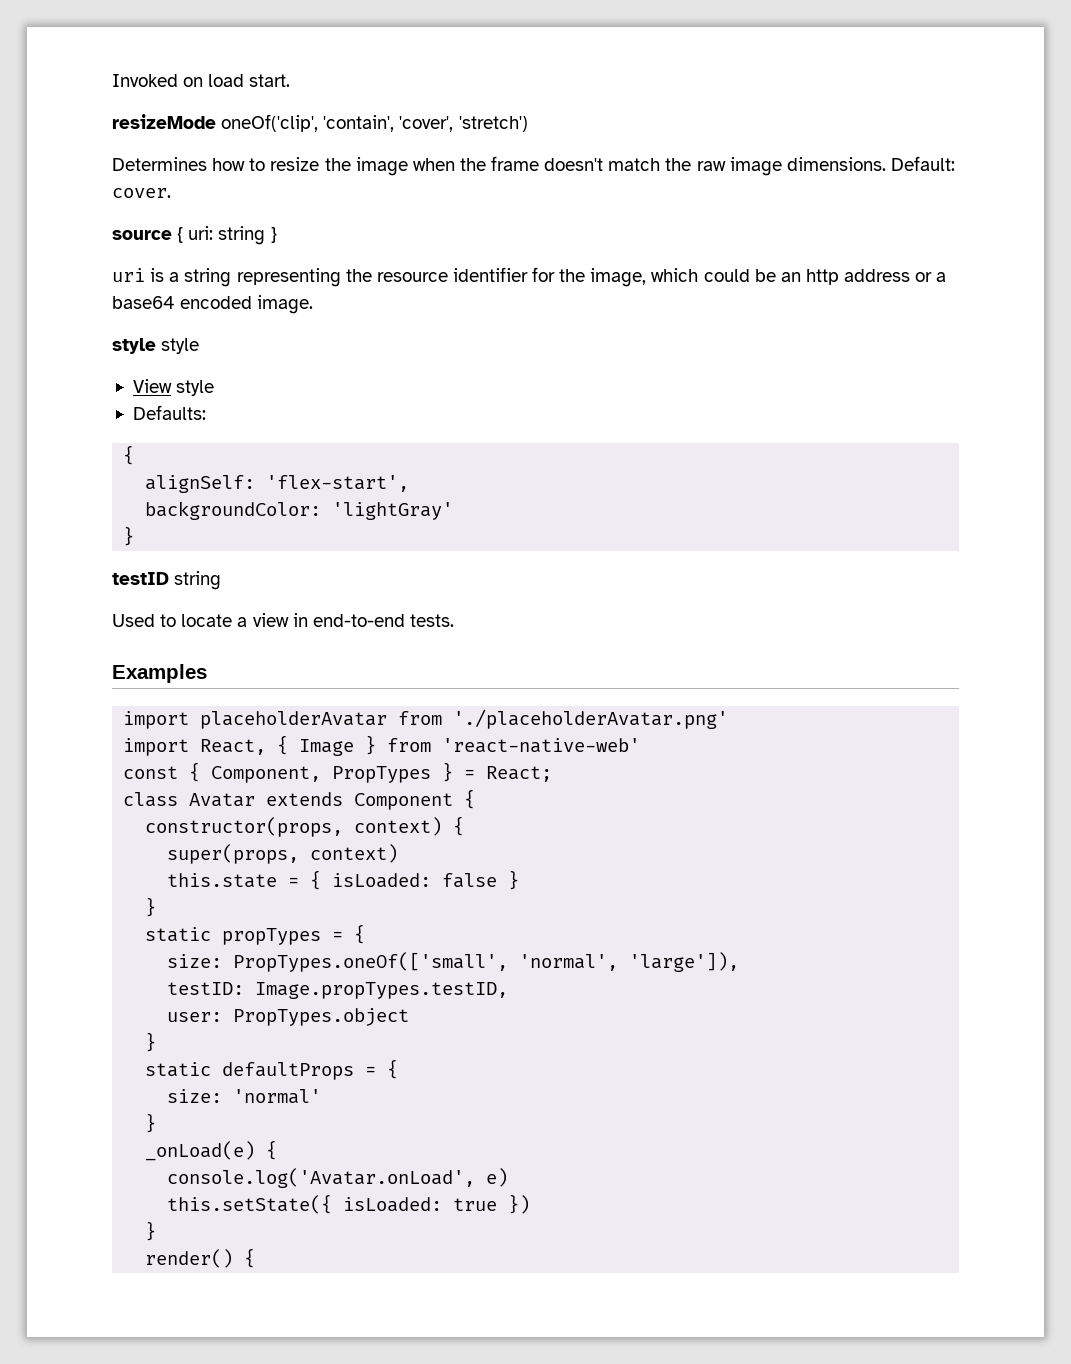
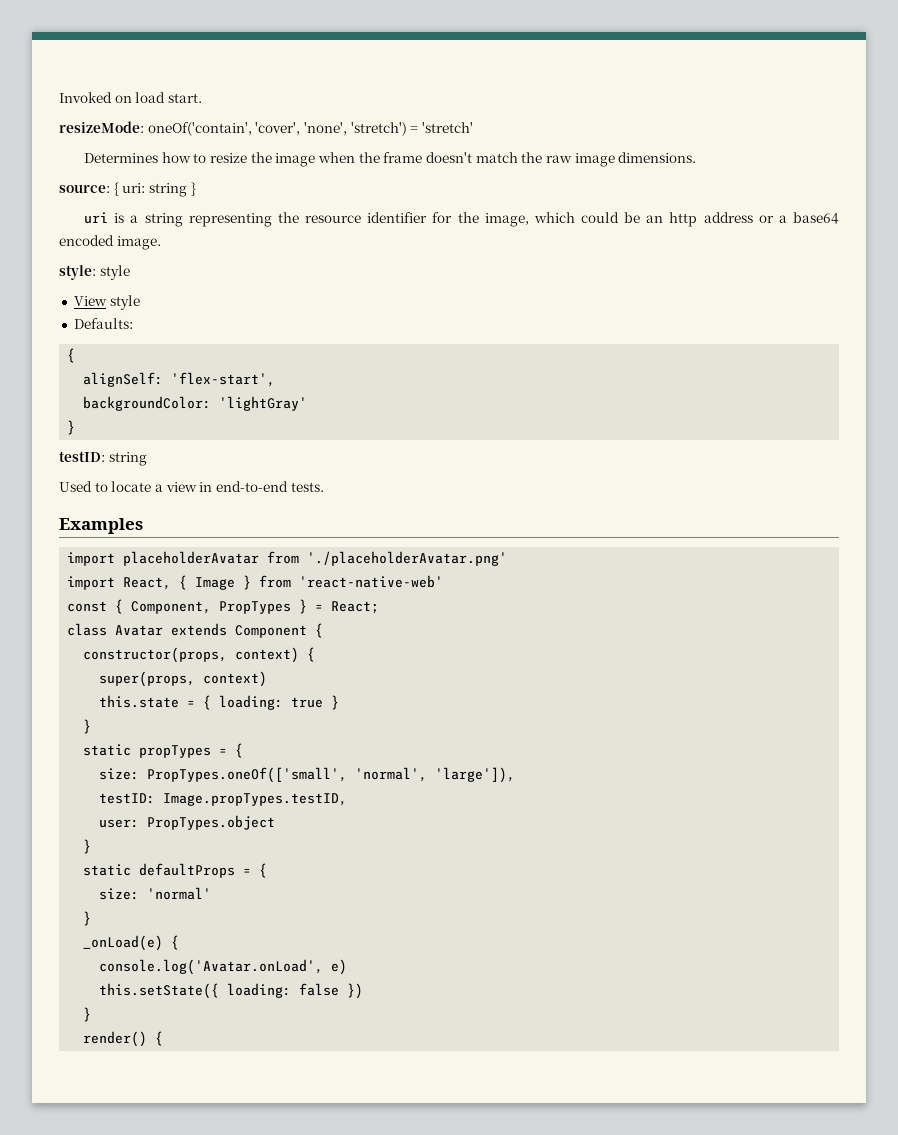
- resizeMode oneOf('clip', 'contain', 'cover', 'stretch')
+ resizeMode: oneOf('contain', 'cover', 'none', 'stretch') = 'stretch'
- Determines how to resize the image when the frame doesn't match the raw image dimensions. Default: cover.
- source { uri: string }
+ Determines how to resize the image when the frame doesn't match the raw image dimensions.
+ source: { uri: string }
- style style
+ style: style
- testID string
+ testID: string
- this.state = { isLoaded: false }
+ this.state = { loading: true }
- this.setState({ isLoaded: true })
+ this.setState({ loading: false })

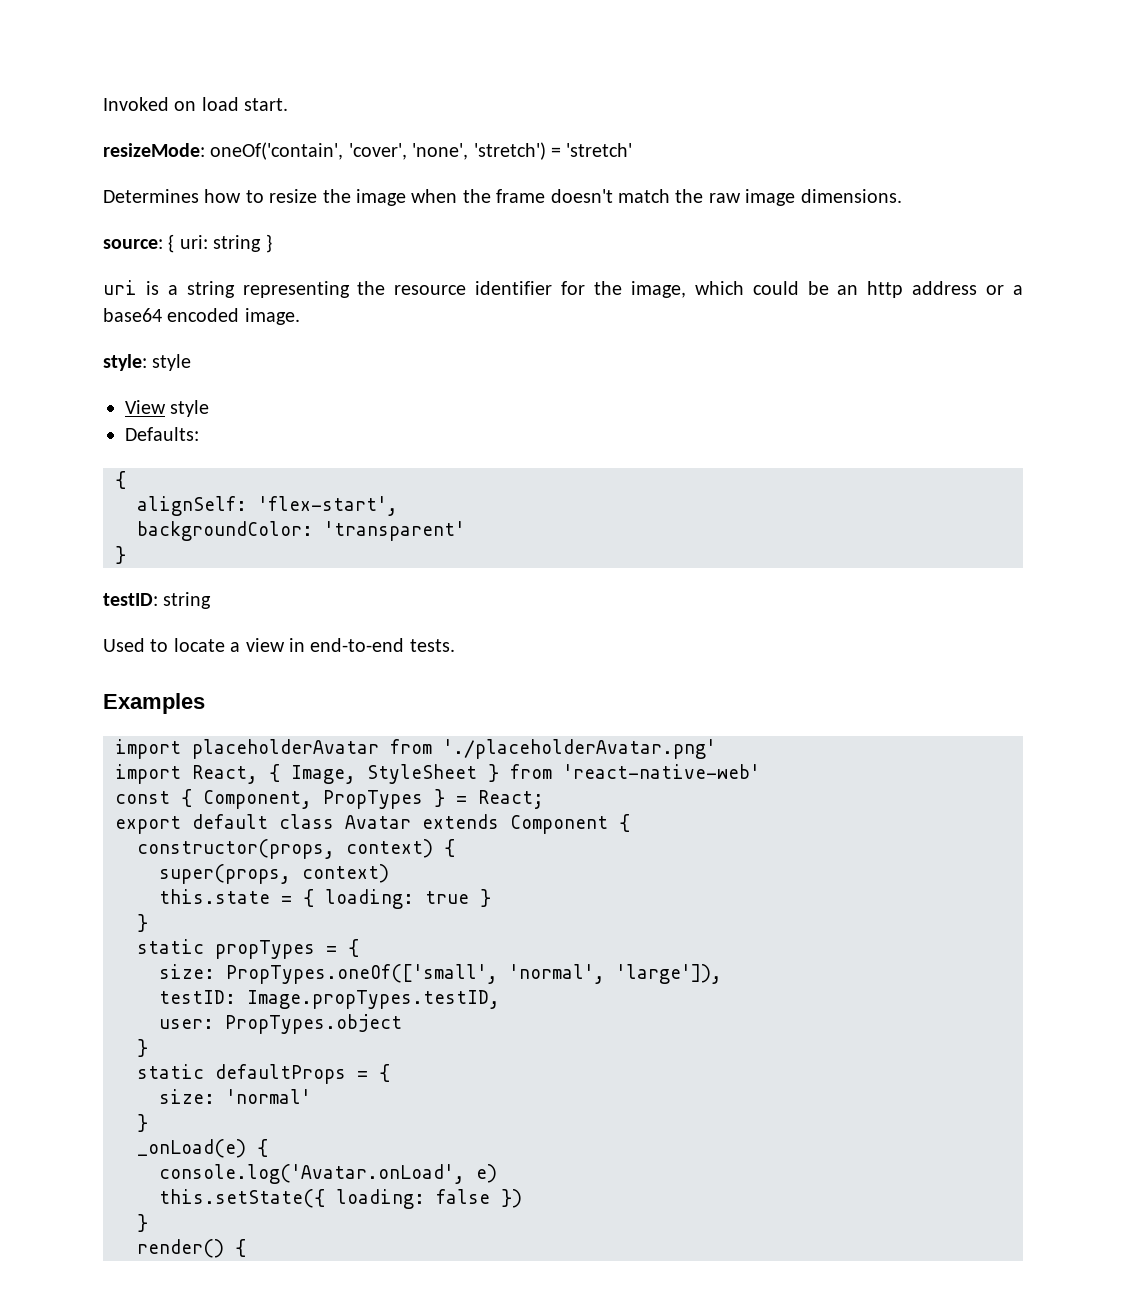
- backgroundColor: 'lightGray'
+ backgroundColor: 'transparent'
- import React, { Image } from 'react-native-web'
+ import React, { Image, StyleSheet } from 'react-native-web'
- class Avatar extends Component {
+ export default class Avatar extends Component {

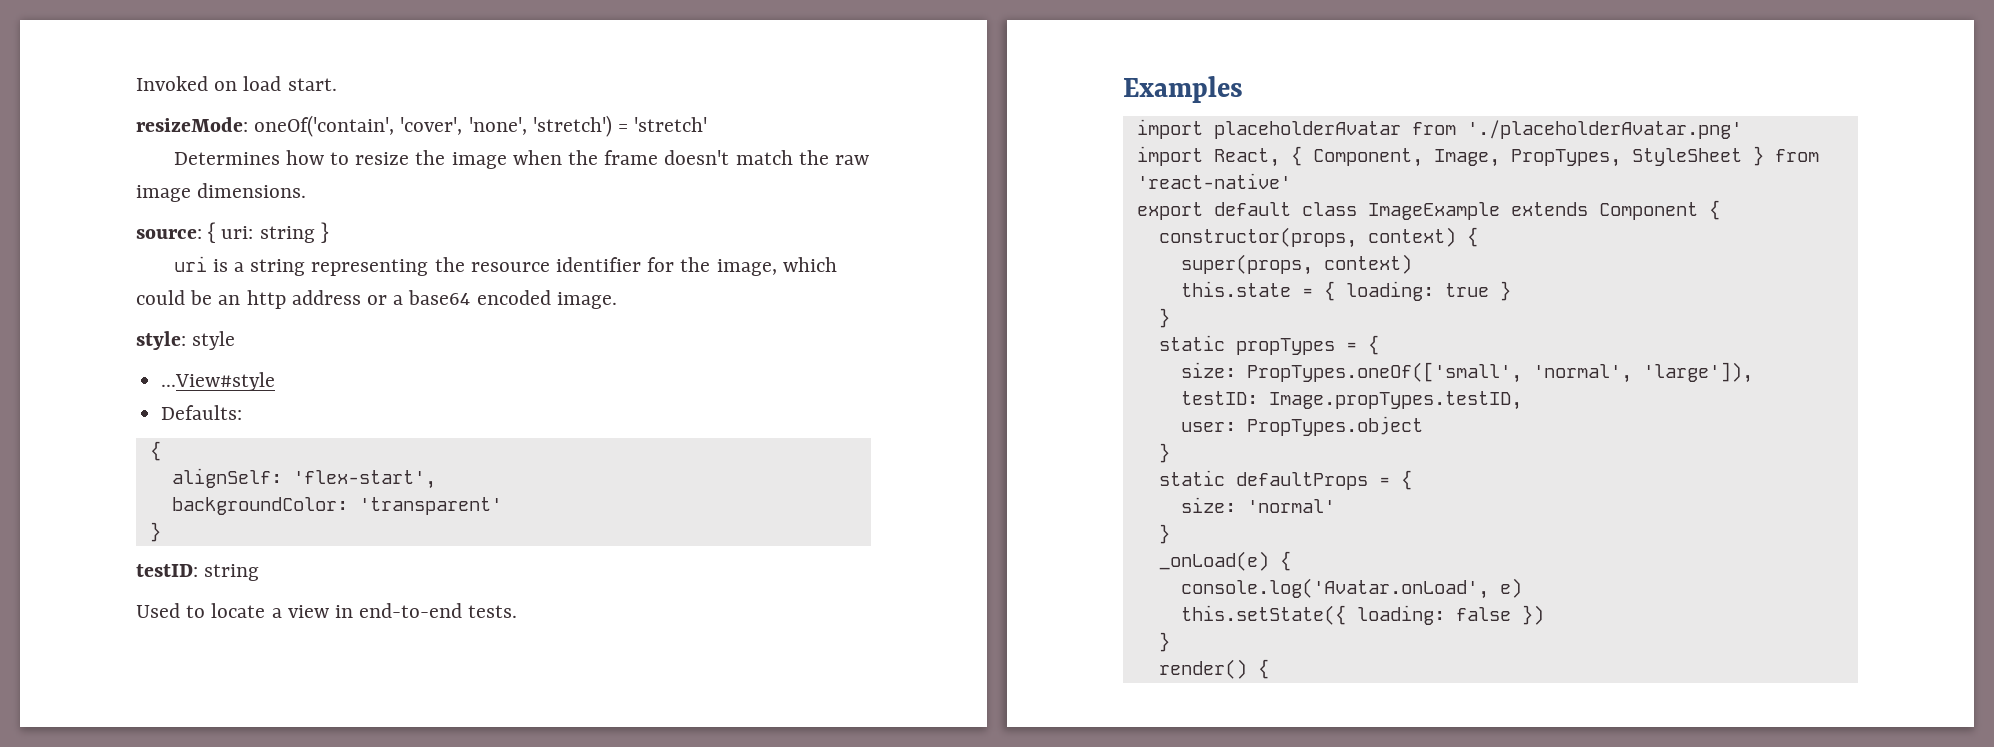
- View style
+ ...View#style
- import React, { Image, StyleSheet } from 'react-native-web'
- const { Component, PropTypes } = React;
+ import React, { Component, Image, PropTypes, StyleSheet } from 'react-native'
- export default class Avatar extends Component {
+ export default class ImageExample extends Component {

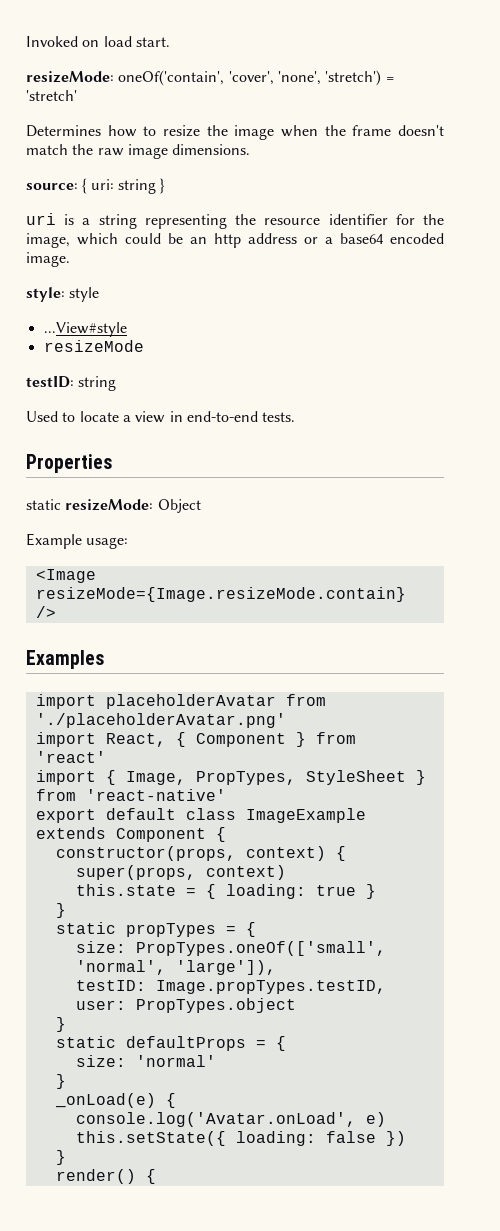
- Defaults:
- {
- alignSelf: 'flex-start',
- backgroundColor: 'transparent'
- }
+ resizeMode
+ Properties
+ static resizeMode: Object
+ Example usage:
+ <Image resizeMode={Image.resizeMode.contain} />
- import React, { Component, Image, PropTypes, StyleSheet } from 'react-native'
+ import React, { Component } from 'react'
+ import { Image, PropTypes, StyleSheet } from 'react-native'

